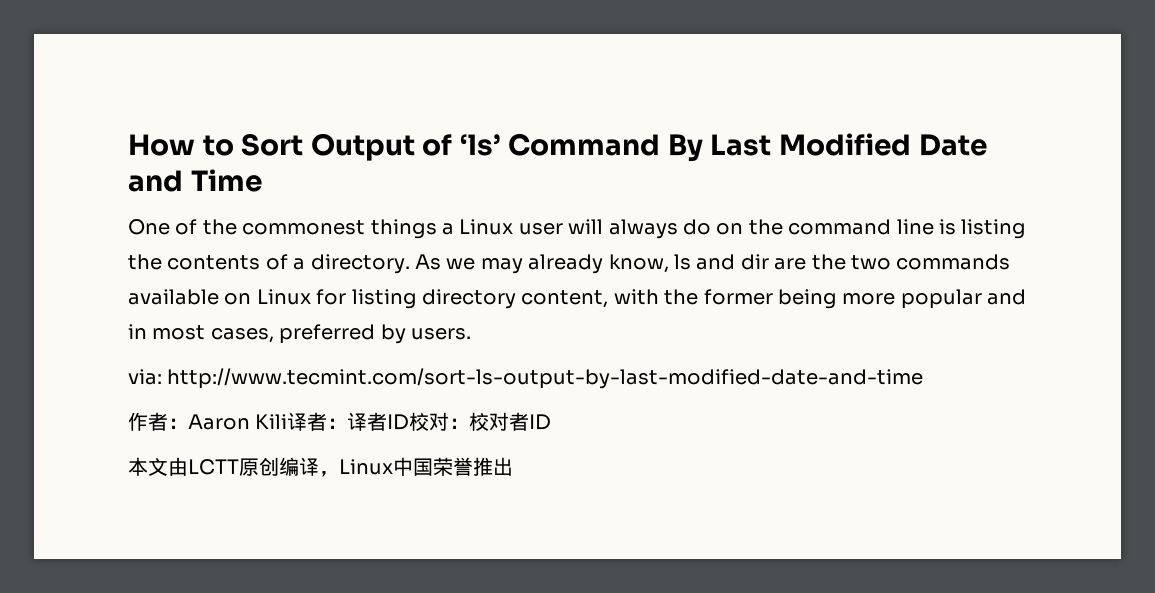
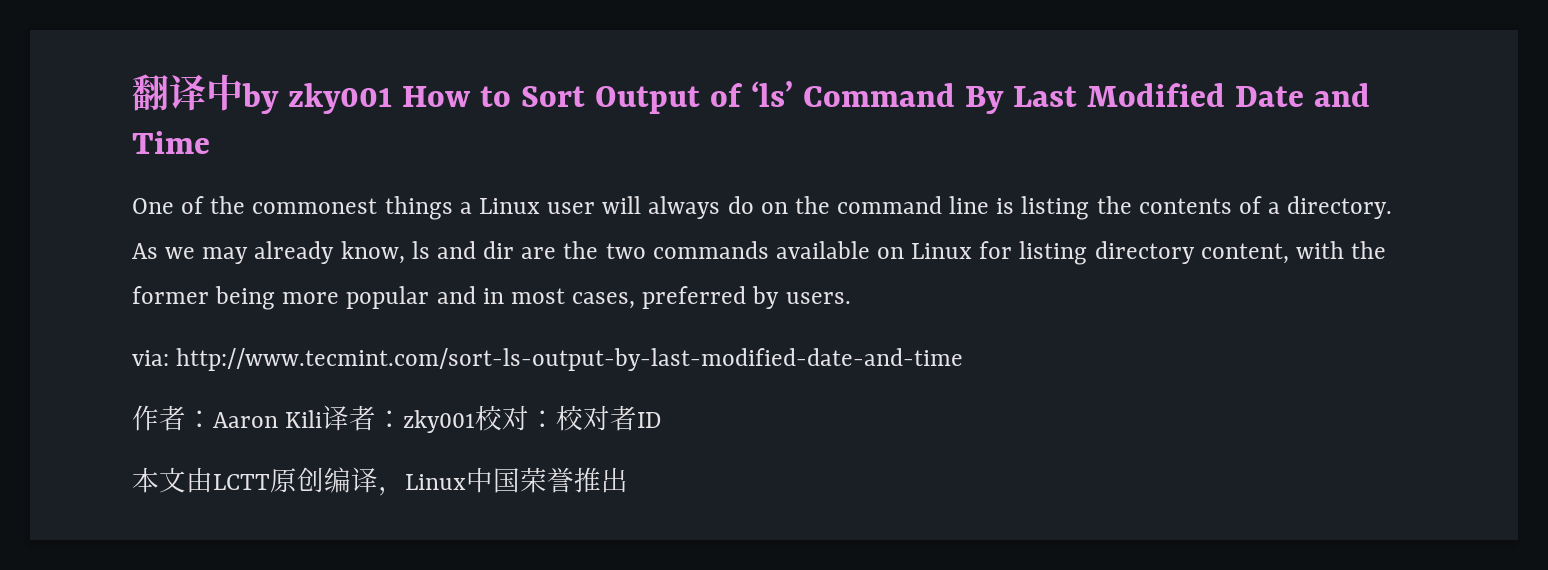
- How to Sort Output of ‘ls’ Command By Last Modified Date and Time
+ 翻译中by zky001 How to Sort Output of ‘ls’ Command By Last Modified Date and Time
- 作者：Aaron Kili译者：译者ID校对：校对者ID
+ 作者：Aaron Kili译者：zky001校对：校对者ID

